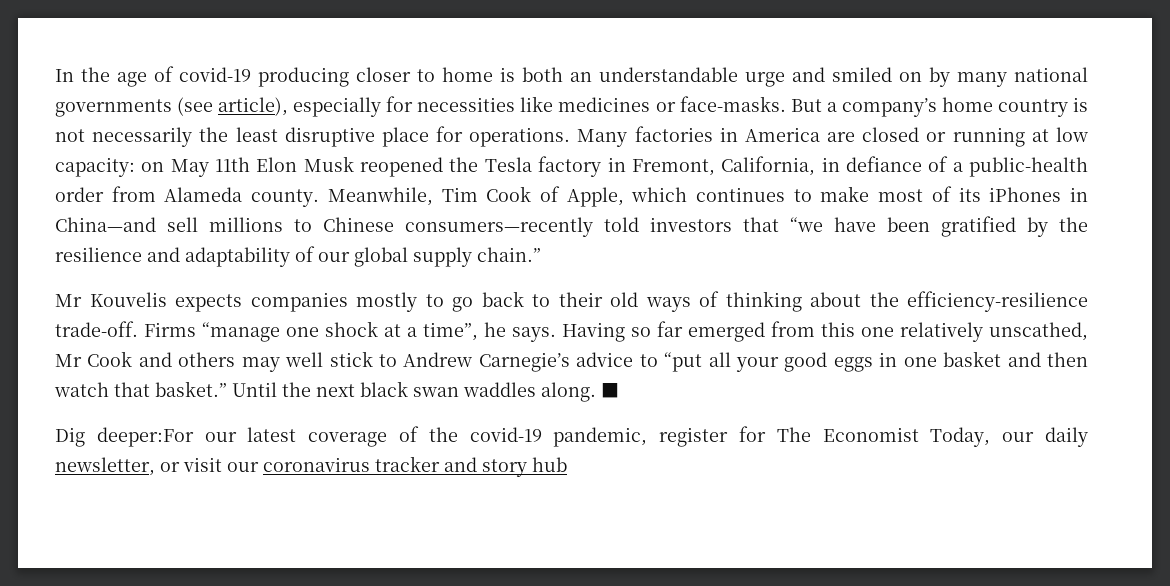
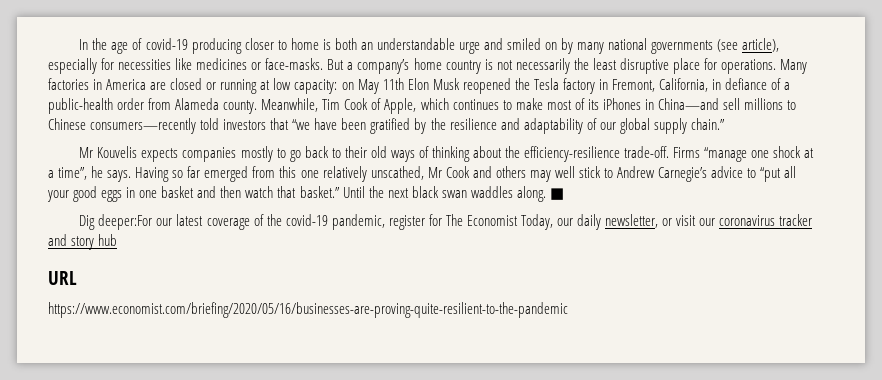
+ URL
+ https://www.economist.com/briefing/2020/05/16/businesses-are-proving-quite-resilient-to-the-pandemic

